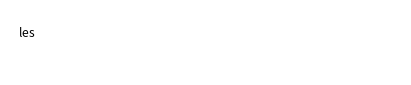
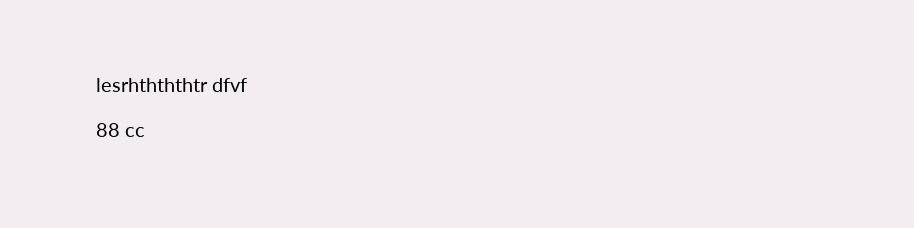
- les
+ lesrhthththtr dfvf
+ 88 cc

